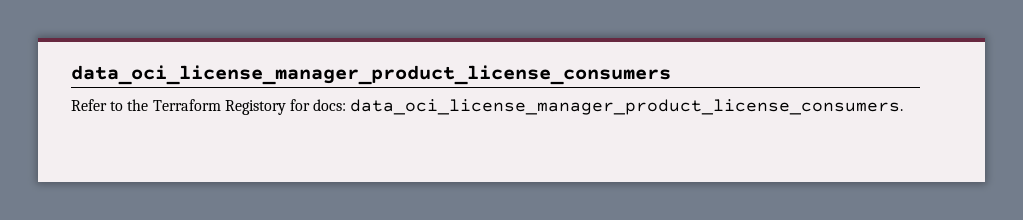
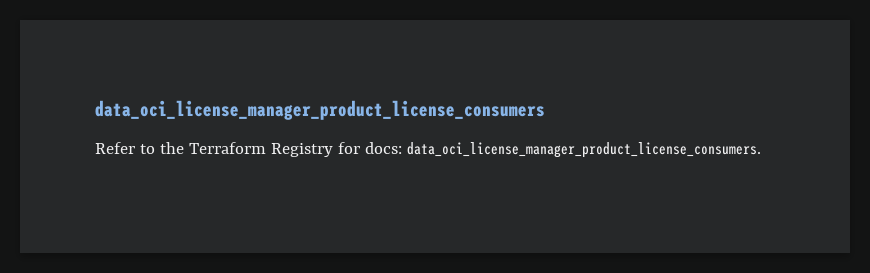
- Refer to the Terraform Registory for docs: data_oci_license_manager_product_license_consumers.
+ Refer to the Terraform Registry for docs: data_oci_license_manager_product_license_consumers.

